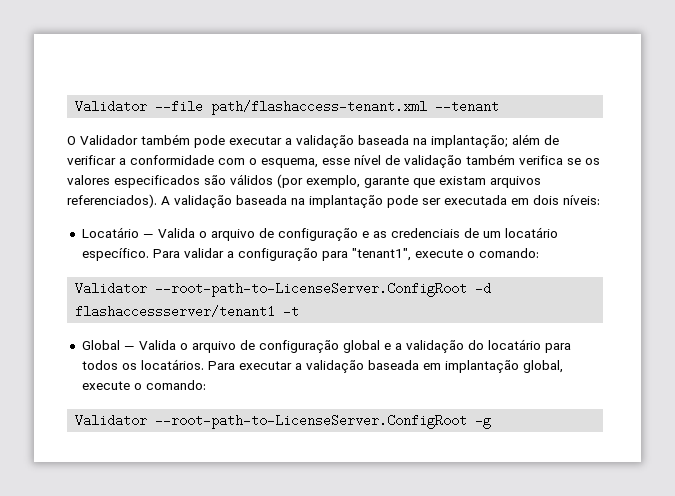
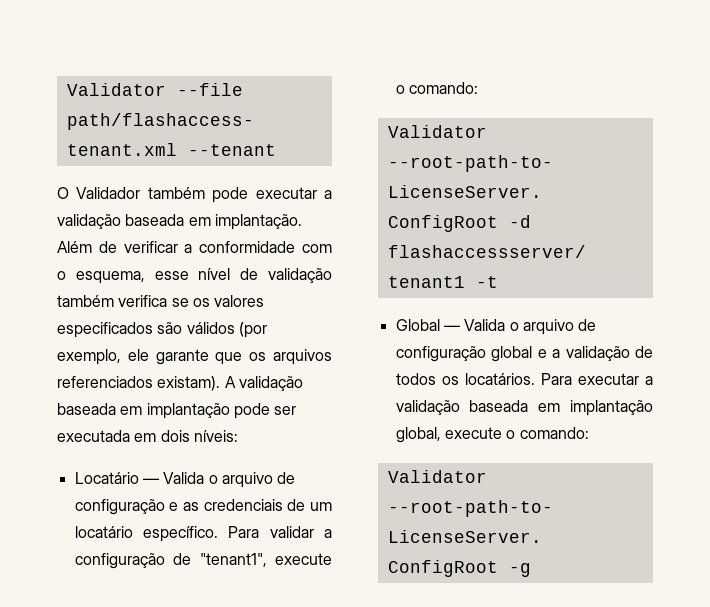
- O Validador também pode executar a validação baseada na implantação; além de verificar a conformidade com o esquema, esse nível de validação também verifica se os valores especificados são válidos (por exemplo, garante que existam arquivos referenciados).
+ O Validador também pode executar a validação baseada em implantação. Além de verificar a conformidade com o esquema, esse nível de validação também verifica se os valores especificados são válidos (por exemplo, ele garante que os arquivos referenciados existam).
- A validação baseada na implantação pode ser executada em dois níveis:
+ A validação baseada em implantação pode ser executada em dois níveis:
- Para validar a configuração para "tenant1", execute o comando:
+ Para validar a configuração de "tenant1", execute o comando:
- Global — Valida o arquivo de configuração global e a validação do locatário para todos os locatários.
+ Global — Valida o arquivo de configuração global e a validação de todos os locatários.

